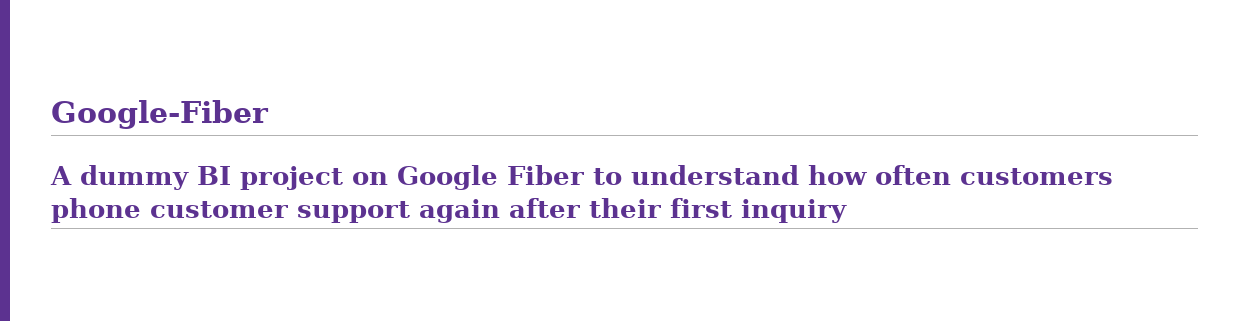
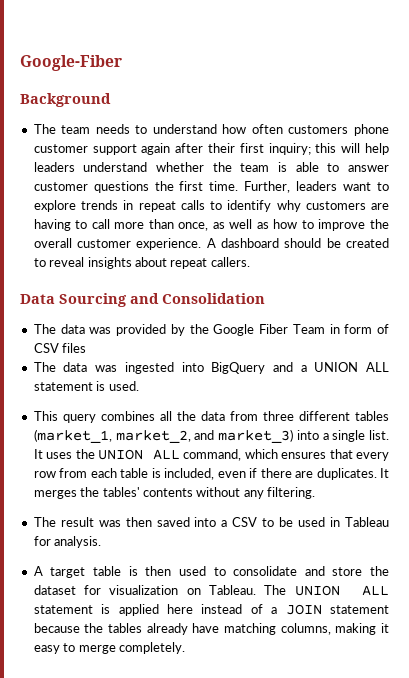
- A dummy BI project on Google Fiber to understand how often customers phone customer support again after their first inquiry
+ Background
+ The team needs to understand how often customers phone customer support again after their first inquiry; this will help leaders understand whether the team is able to answer customer questions the first time. Further, leaders want to explore trends in repeat calls to identify why customers are having to call more than once, as well as how to improve the overall customer experience. A dashboard should be created to reveal insights about repeat callers.
+ Data Sourcing and Consolidation
+ The data was provided by the Google Fiber Team in form of CSV files
+ The data was ingested into BigQuery and a UNION ALL statement is used.
+ This query combines all the data from three different tables (market_1, market_2, and market_3) into a single list. It uses the UNION ALL command, which ensures that every row from each table is included, even if there are duplicates. It merges the tables' contents without any filtering.
+ The result was then saved into a CSV to be used in Tableau for analysis.
+ A target table is then used to consolidate and store the dataset for visualization on Tableau. The UNION ALL statement is applied here instead of a JOIN statement because the tables already have matching columns, making it easy to merge completely.

